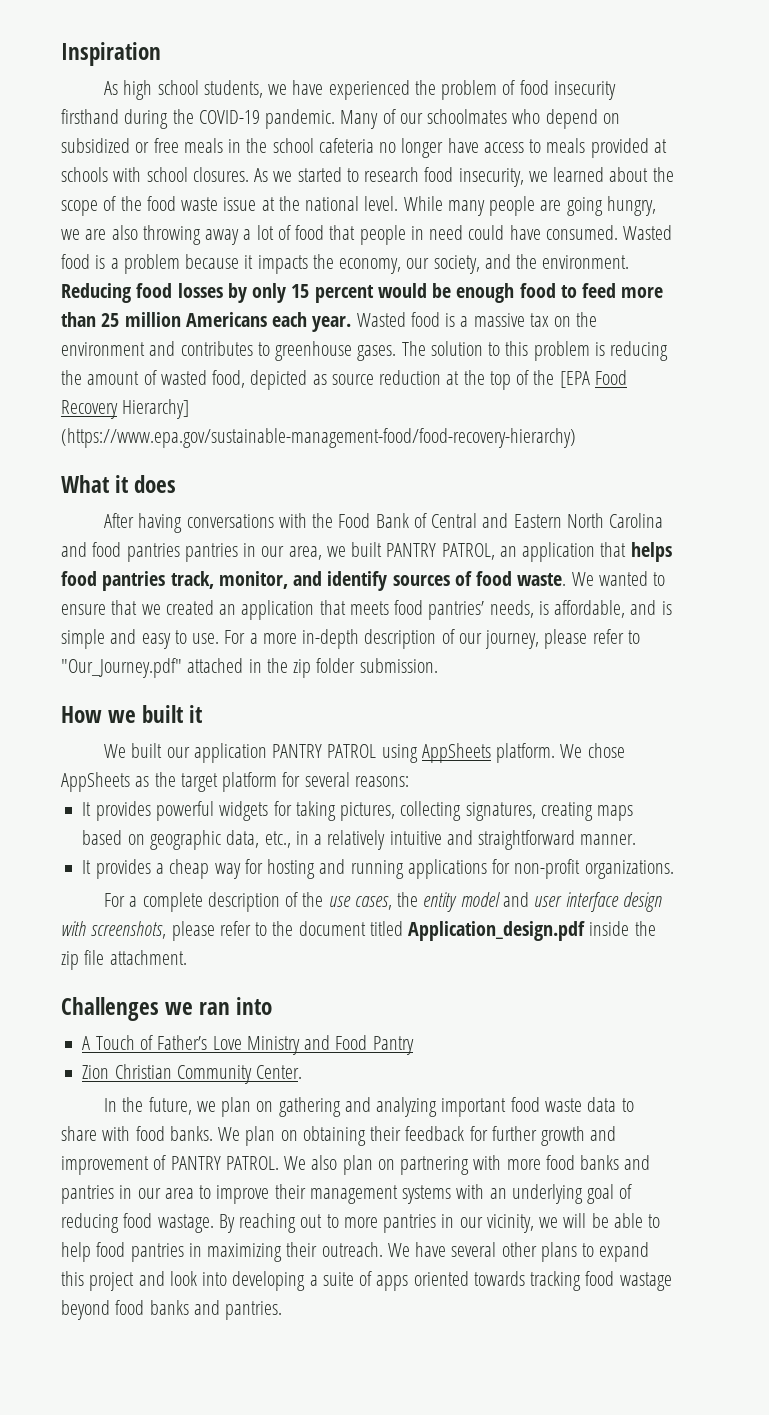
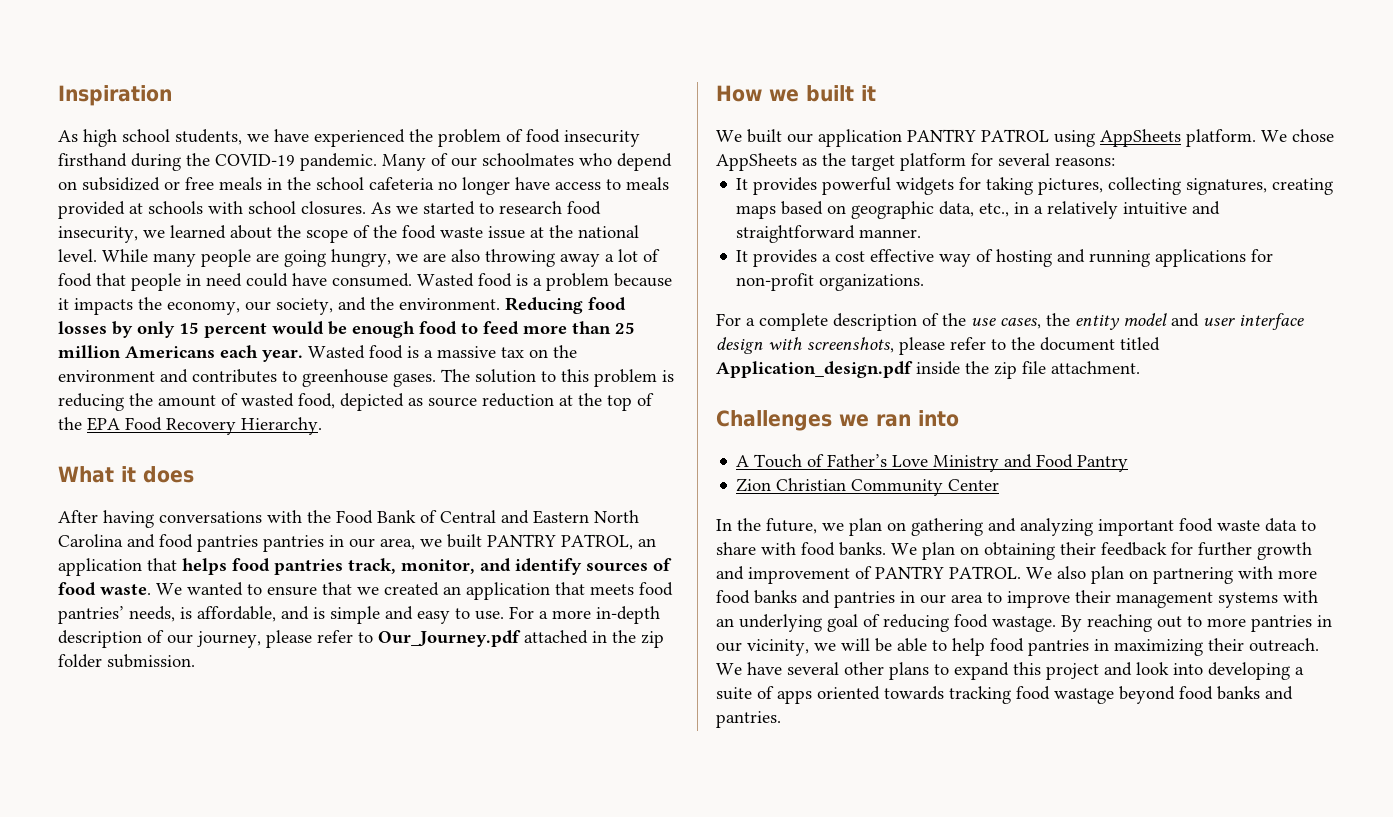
- The solution to this problem is reducing the amount of wasted food, depicted as source reduction at the top of the [EPA Food Recovery Hierarchy] (https://www.epa.gov/sustainable-management-food/food-recovery-hierarchy)
+ The solution to this problem is reducing the amount of wasted food, depicted as source reduction at the top of the EPA Food Recovery Hierarchy.
- For a more in-depth description of our journey, please refer to "Our_Journey.pdf" attached in the zip folder submission.
+ For a more in-depth description of our journey, please refer to Our_Journey.pdf attached in the zip folder submission.
- It provides a cheap way for hosting and running applications for non-profit organizations.
+ It provides a cost effective way of hosting and running applications for non-profit organizations.
- Zion Christian Community Center.
+ Zion Christian Community Center

